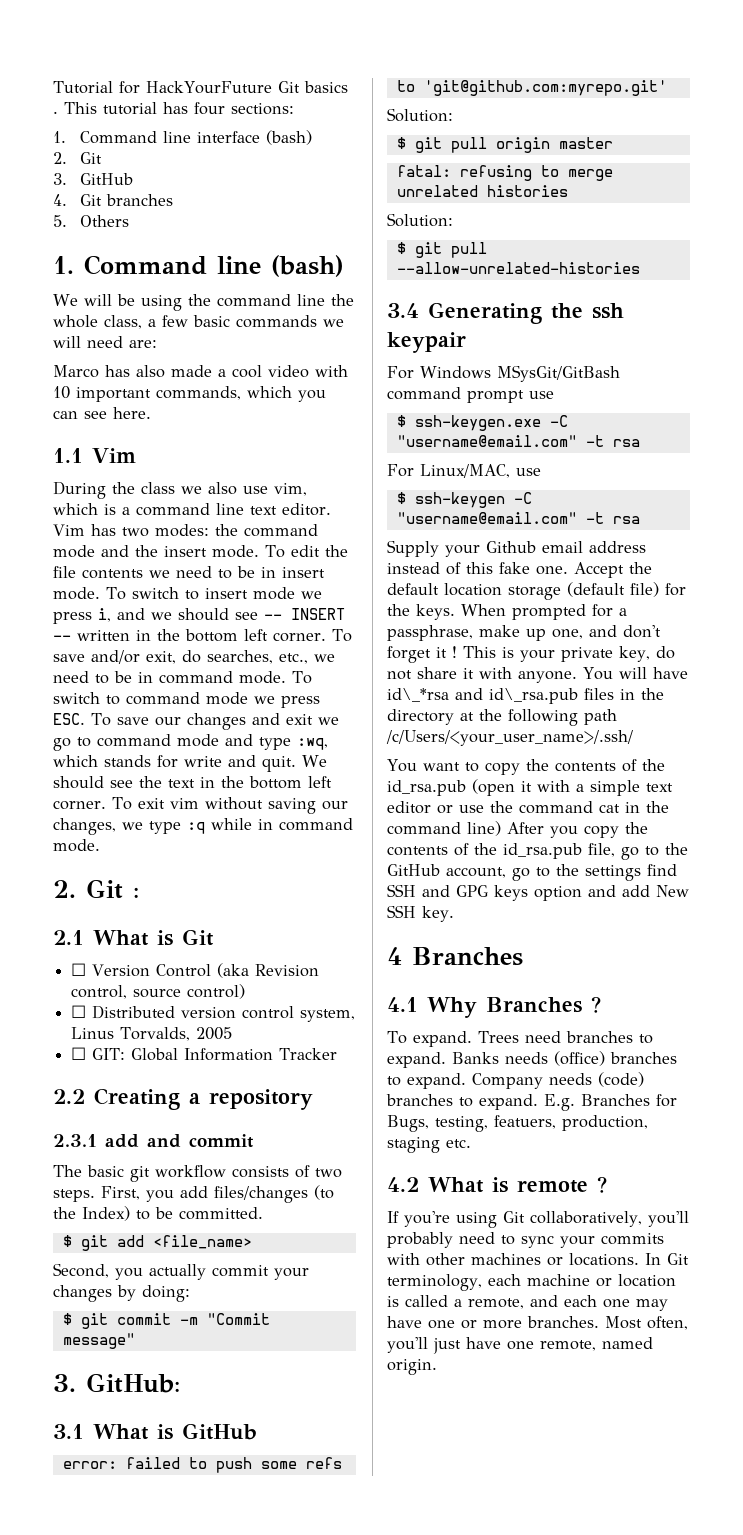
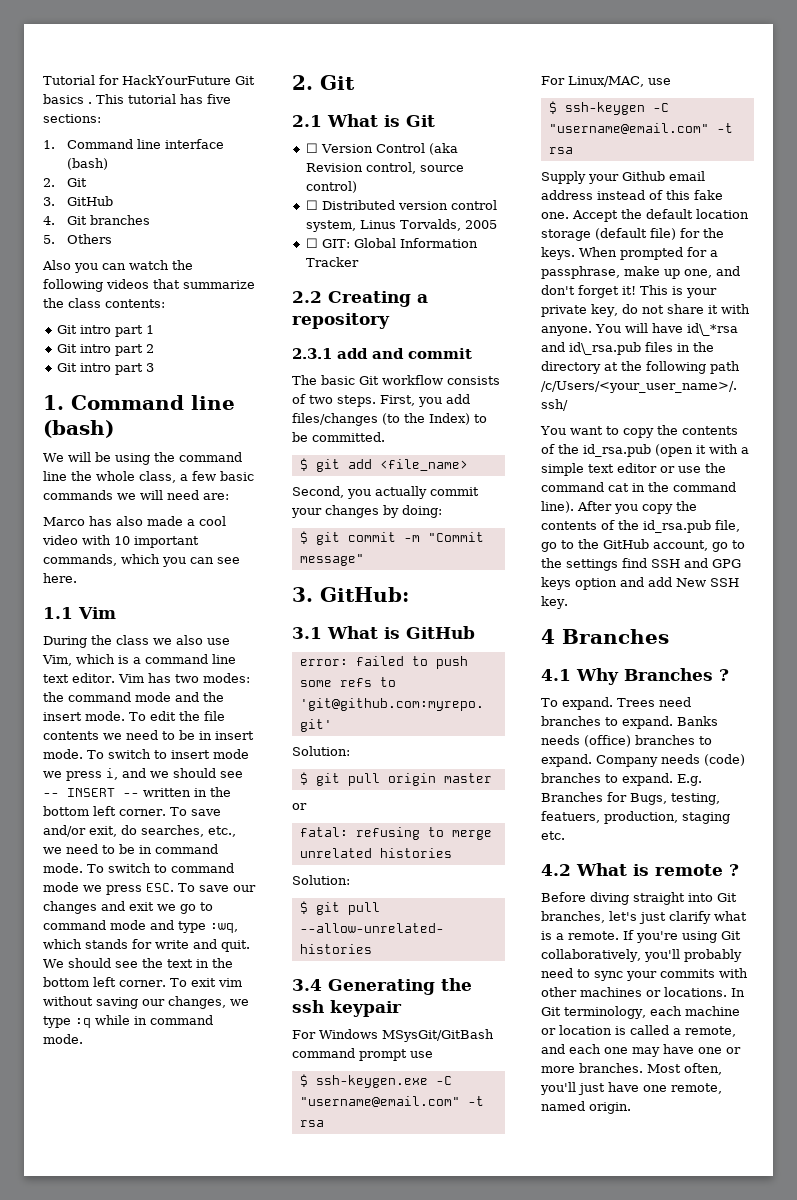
- This tutorial has four sections:
+ This tutorial has five sections:
+ Also you can watch the following videos that summarize the class contents:
+ Git intro part 1
+ Git intro part 2
+ Git intro part 3
- During the class we also use vim, which is a command line text editor.
+ During the class we also use Vim, which is a command line text editor.
  To exit vim without saving our changes, we type :q while in command mode.
- 2. Git :
+ 2. Git
- The basic git workflow consists of two steps.
+ The basic Git workflow consists of two steps.
  $ git pull origin master
+ or
- When prompted for a passphrase, make up one, and don't forget it !
+ When prompted for a passphrase, make up one, and don't forget it!
- You want to copy the contents of the id_rsa.pub (open it with a simple text editor or use the command cat in the command line) After you copy the contents of the id_rsa.pub file, go to the GitHub account, go to the settings find SSH and GPG keys option and add New SSH key.
+ You want to copy the contents of the id_rsa.pub (open it with a simple text editor or use the command cat in the command line). After you copy the contents of the id_rsa.pub file, go to the GitHub account, go to the settings find SSH and GPG keys option and add New SSH key.
+ Before diving straight into Git branches, let's just clarify what is a remote.

